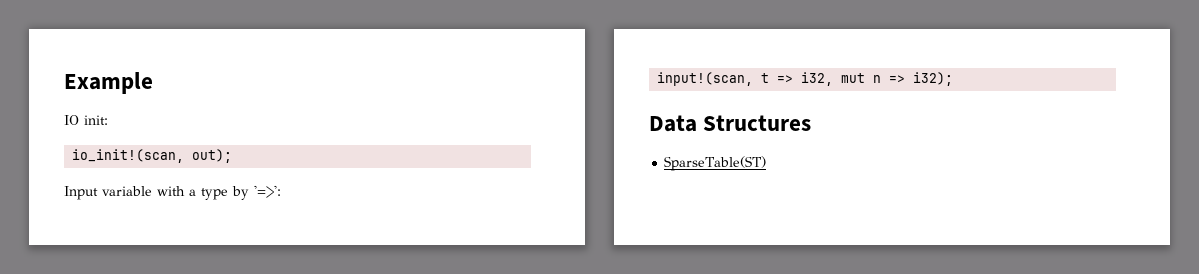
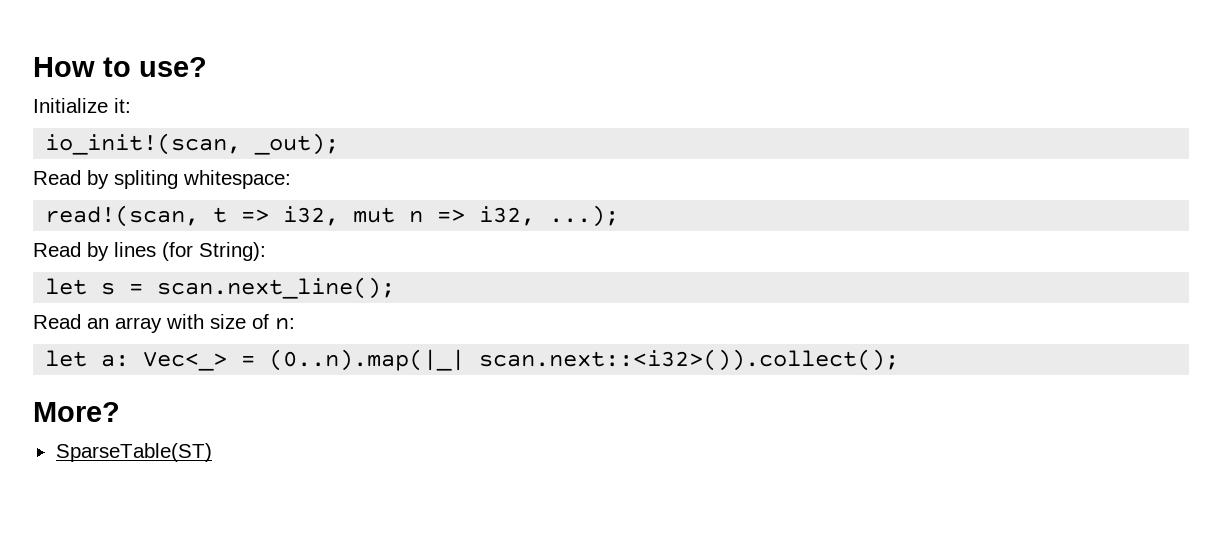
- Example
- IO init:
- io_init!(scan, out);
- Input variable with a type by '=>':
- input!(scan, t => i32, mut n => i32);
- Data Structures
+ How to use?
+ Initialize it:
+ io_init!(scan, _out);
+ Read by spliting whitespace:
+ read!(scan, t => i32, mut n => i32, ...);
+ Read by lines (for String):
+ let s = scan.next_line();
+ Read an array with size of n:
+ let a: Vec<_> = (0..n).map(|_| scan.next::<i32>()).collect();
+ More?

